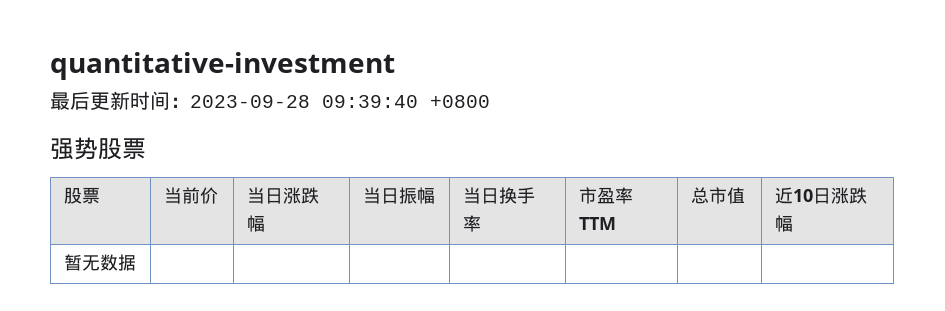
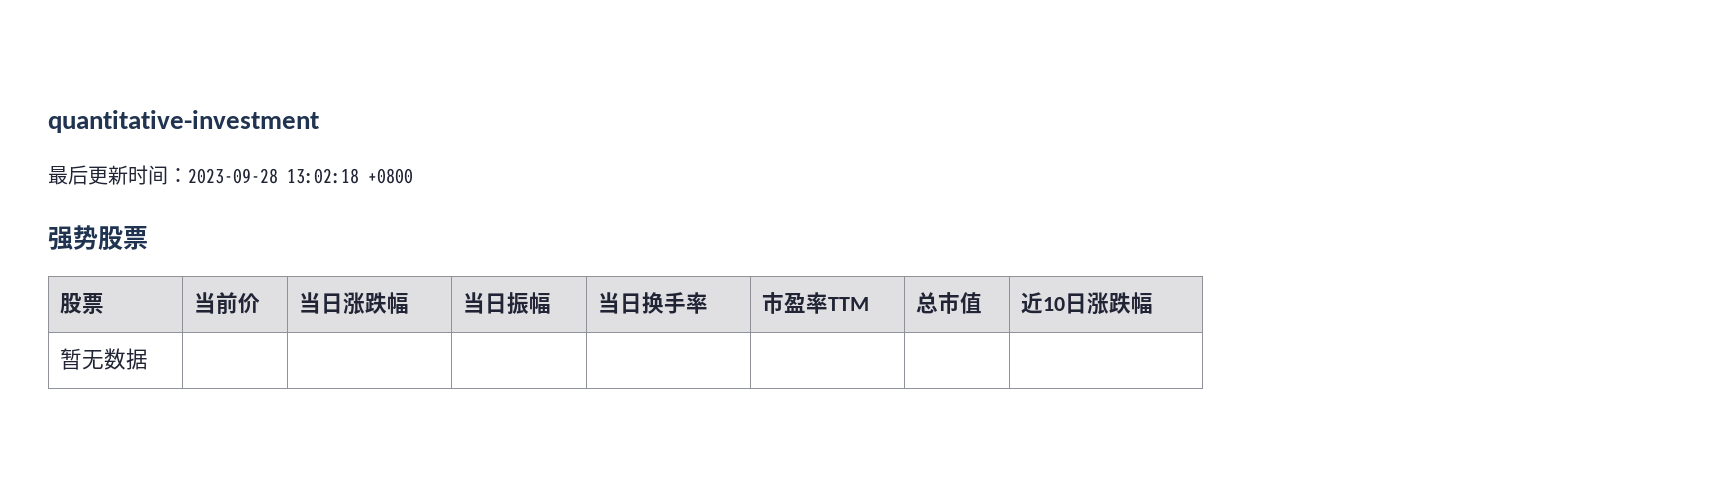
- 最后更新时间：2023-09-28 09:39:40 +0800
+ 最后更新时间：2023-09-28 13:02:18 +0800

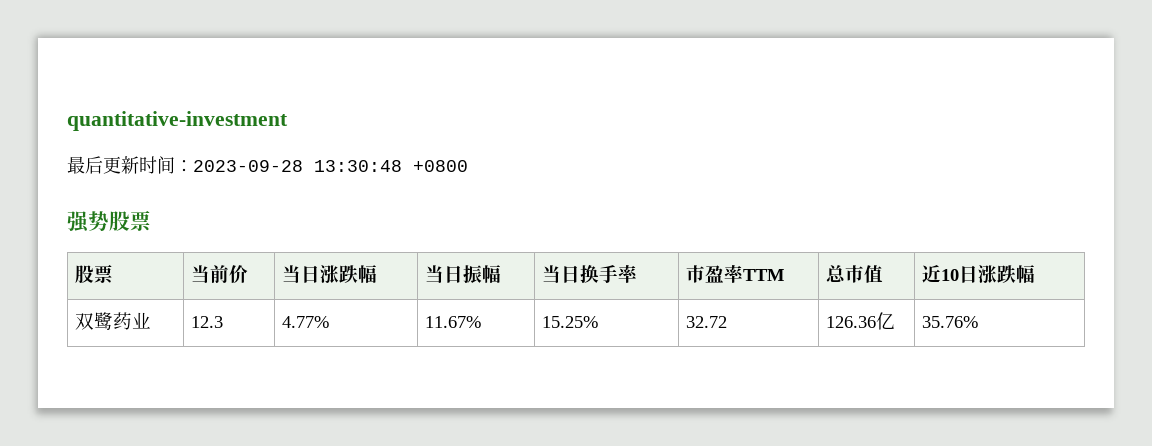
- 最后更新时间：2023-09-28 13:02:18 +0800
+ 最后更新时间：2023-09-28 13:30:48 +0800
- 暂无数据 | | | | | | |
+ 双鹭药业 | 12.3 | 4.77% | 11.67% | 15.25% | 32.72 | 126.36亿 | 35.76%

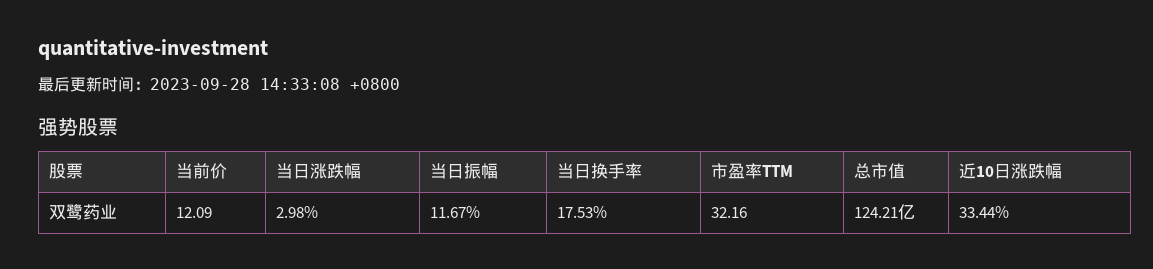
- 最后更新时间：2023-09-28 13:30:48 +0800
+ 最后更新时间：2023-09-28 14:33:08 +0800
- 双鹭药业 | 12.3 | 4.77% | 11.67% | 15.25% | 32.72 | 126.36亿 | 35.76%
+ 双鹭药业 | 12.09 | 2.98% | 11.67% | 17.53% | 32.16 | 124.21亿 | 33.44%

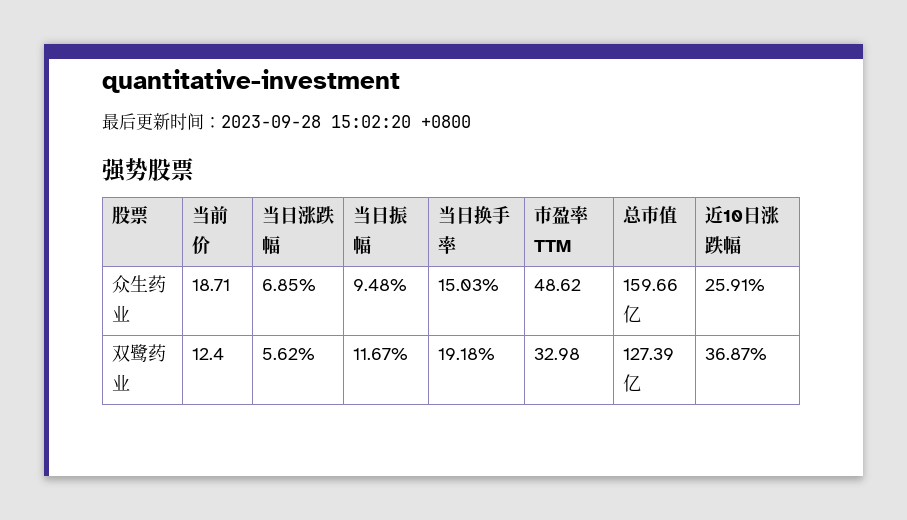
- 最后更新时间：2023-09-28 14:33:08 +0800
+ 最后更新时间：2023-09-28 15:02:20 +0800
+ 众生药业 | 18.71 | 6.85% | 9.48% | 15.03% | 48.62 | 159.66亿 | 25.91%
- 双鹭药业 | 12.09 | 2.98% | 11.67% | 17.53% | 32.16 | 124.21亿 | 33.44%
+ 双鹭药业 | 12.4 | 5.62% | 11.67% | 19.18% | 32.98 | 127.39亿 | 36.87%

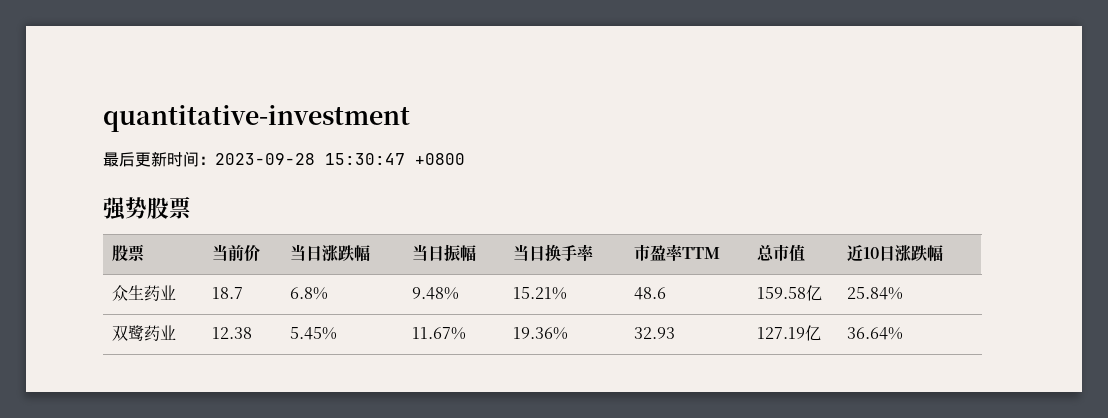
- 最后更新时间：2023-09-28 15:02:20 +0800
+ 最后更新时间：2023-09-28 15:30:47 +0800
- 众生药业 | 18.71 | 6.85% | 9.48% | 15.03% | 48.62 | 159.66亿 | 25.91%
+ 众生药业 | 18.7 | 6.8% | 9.48% | 15.21% | 48.6 | 159.58亿 | 25.84%
- 双鹭药业 | 12.4 | 5.62% | 11.67% | 19.18% | 32.98 | 127.39亿 | 36.87%
+ 双鹭药业 | 12.38 | 5.45% | 11.67% | 19.36% | 32.93 | 127.19亿 | 36.64%

